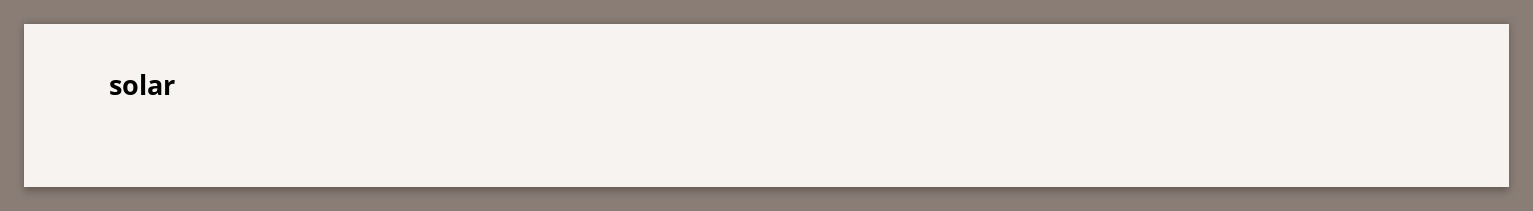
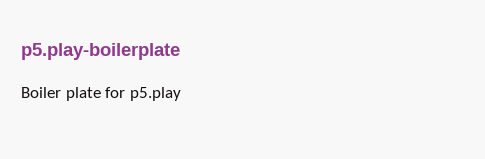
- solar
+ p5.play-boilerplate
+ Boiler plate for p5.play

